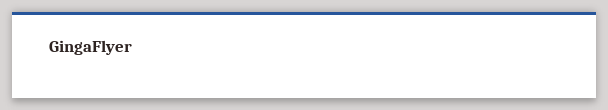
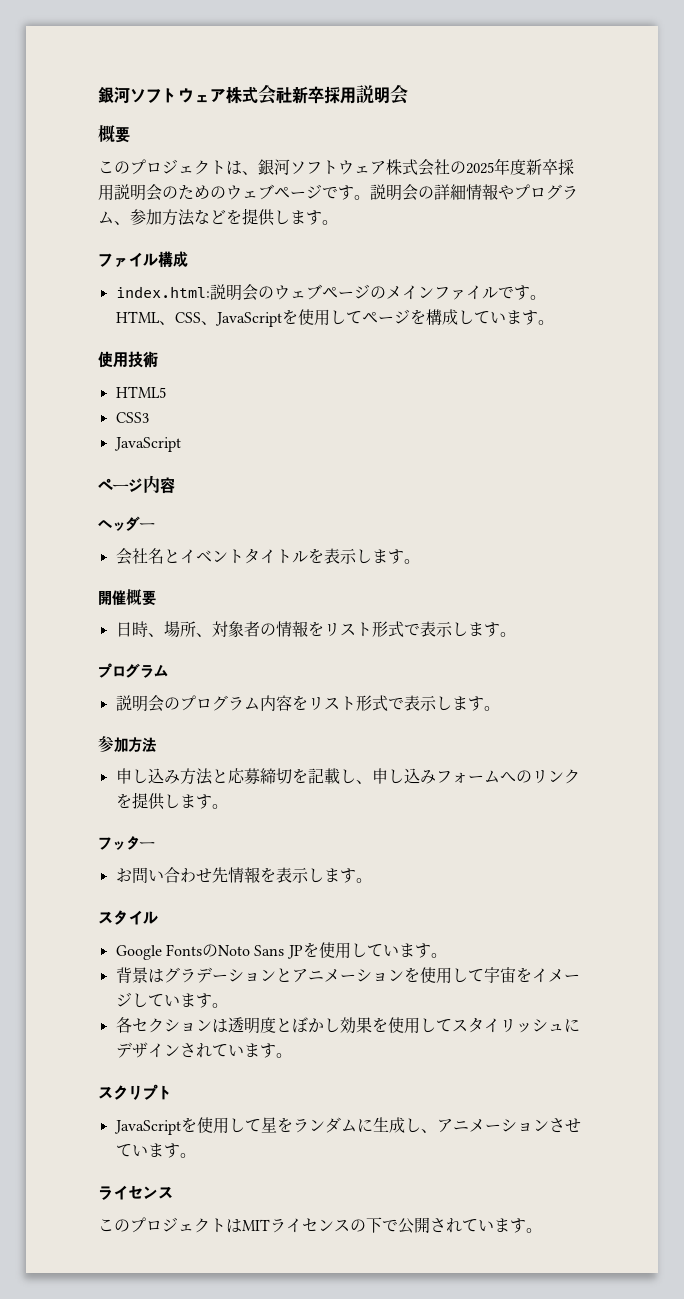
- GingaFlyer
+ 銀河ソフトウェア株式会社新卒採用説明会
+ 概要
+ このプロジェクトは、銀河ソフトウェア株式会社の2025年度新卒採用説明会のためのウェブページです。説明会の詳細情報やプログラム、参加方法などを提供します。
+ ファイル構成
+ index.html:説明会のウェブページのメインファイルです。HTML、CSS、JavaScriptを使用してページを構成しています。
+ 使用技術
+ HTML5
+ CSS3
+ JavaScript
+ ページ内容
+ ヘッダー
+ 会社名とイベントタイトルを表示します。
+ 開催概要
+ 日時、場所、対象者の情報をリスト形式で表示します。
+ プログラム
+ 説明会のプログラム内容をリスト形式で表示します。
+ 参加方法
+ 申し込み方法と応募締切を記載し、申し込みフォームへのリンクを提供します。
+ フッター
+ お問い合わせ先情報を表示します。
+ スタイル
+ Google FontsのNoto Sans JPを使用しています。
+ 背景はグラデーションとアニメーションを使用して宇宙をイメージしています。
+ 各セクションは透明度とぼかし効果を使用してスタイリッシュにデザインされています。
+ スクリプト
+ JavaScriptを使用して星をランダムに生成し、アニメーションさせています。
+ ライセンス
+ このプロジェクトはMITライセンスの下で公開されています。

